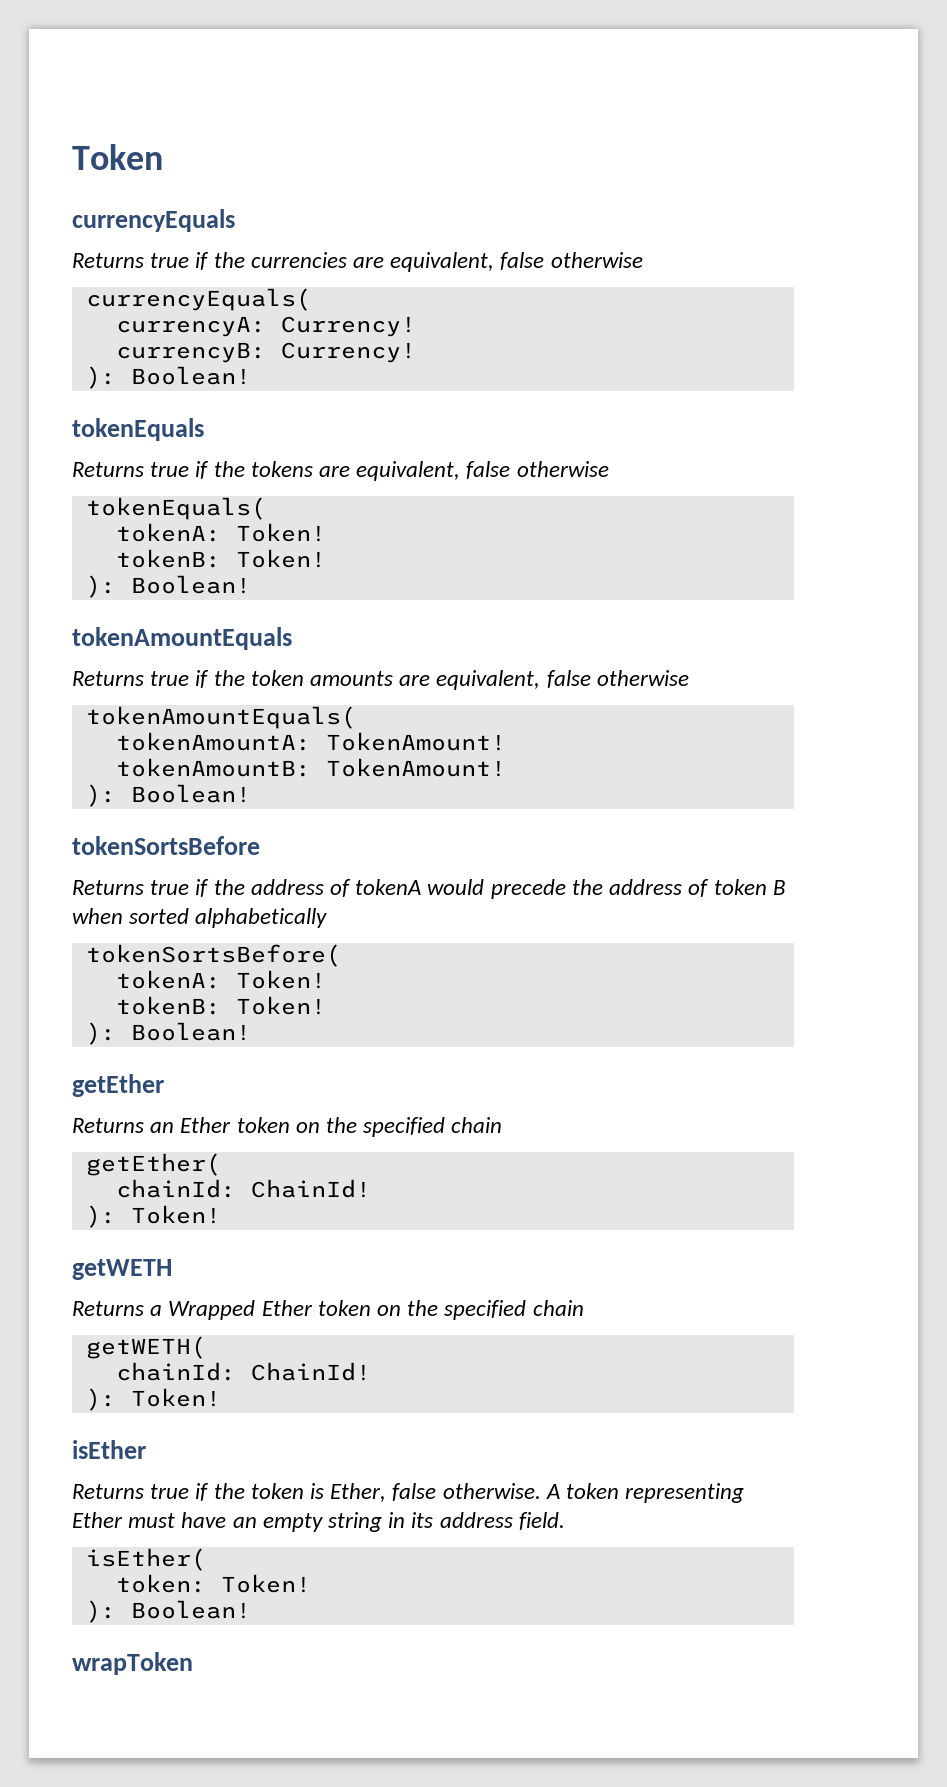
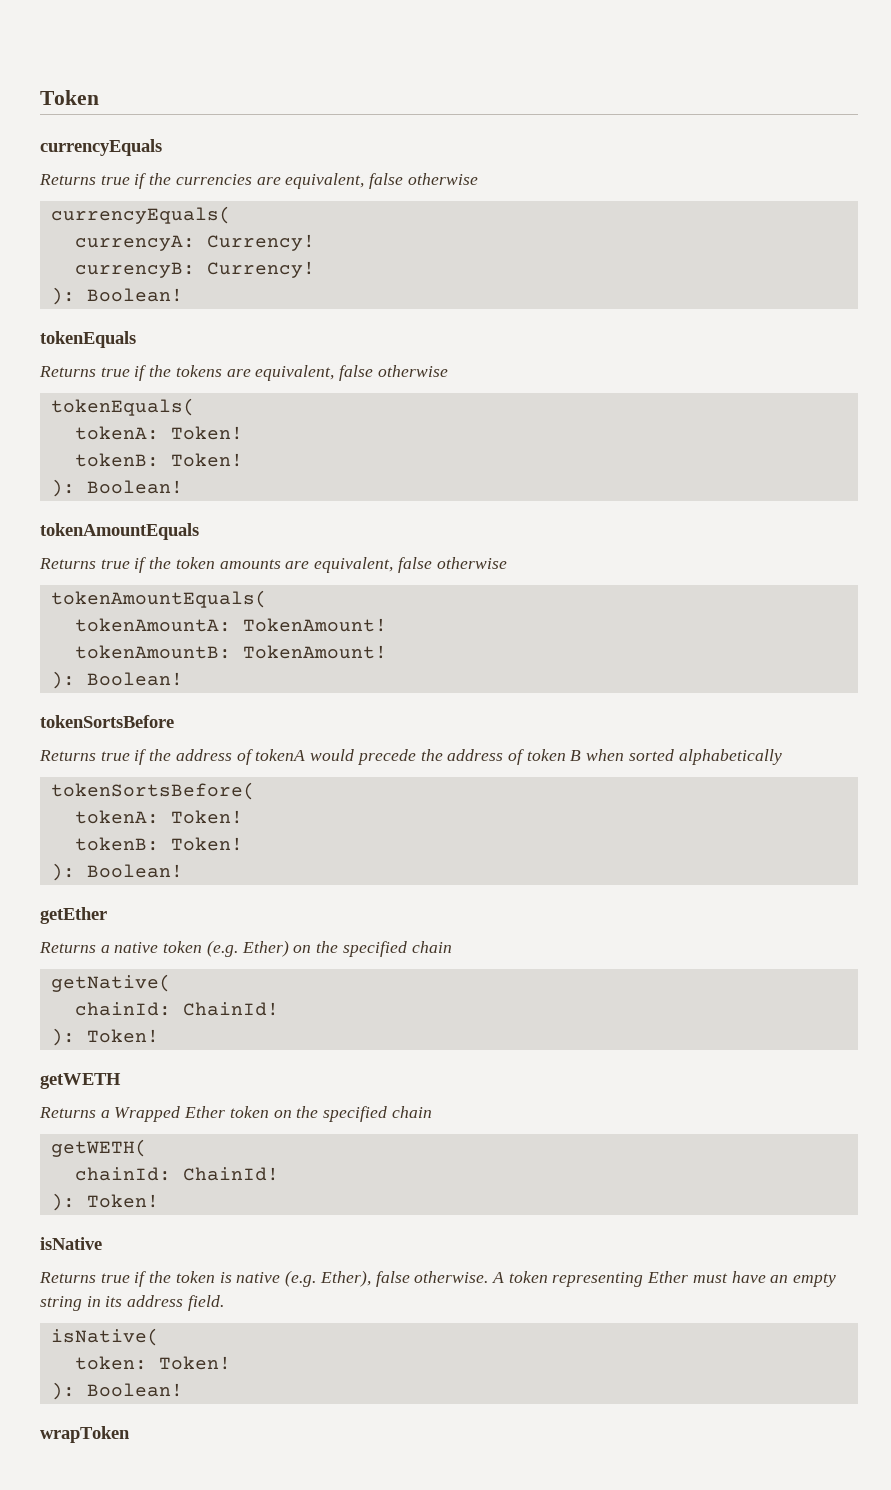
- Returns an Ether token on the specified chain
- getEther(
+ Returns a native token (e.g. Ether) on the specified chain
+ getNative(
- isEther
+ isNative
- Returns true if the token is Ether, false otherwise.
+ Returns true if the token is native (e.g. Ether), false otherwise.
- isEther(
+ isNative(

